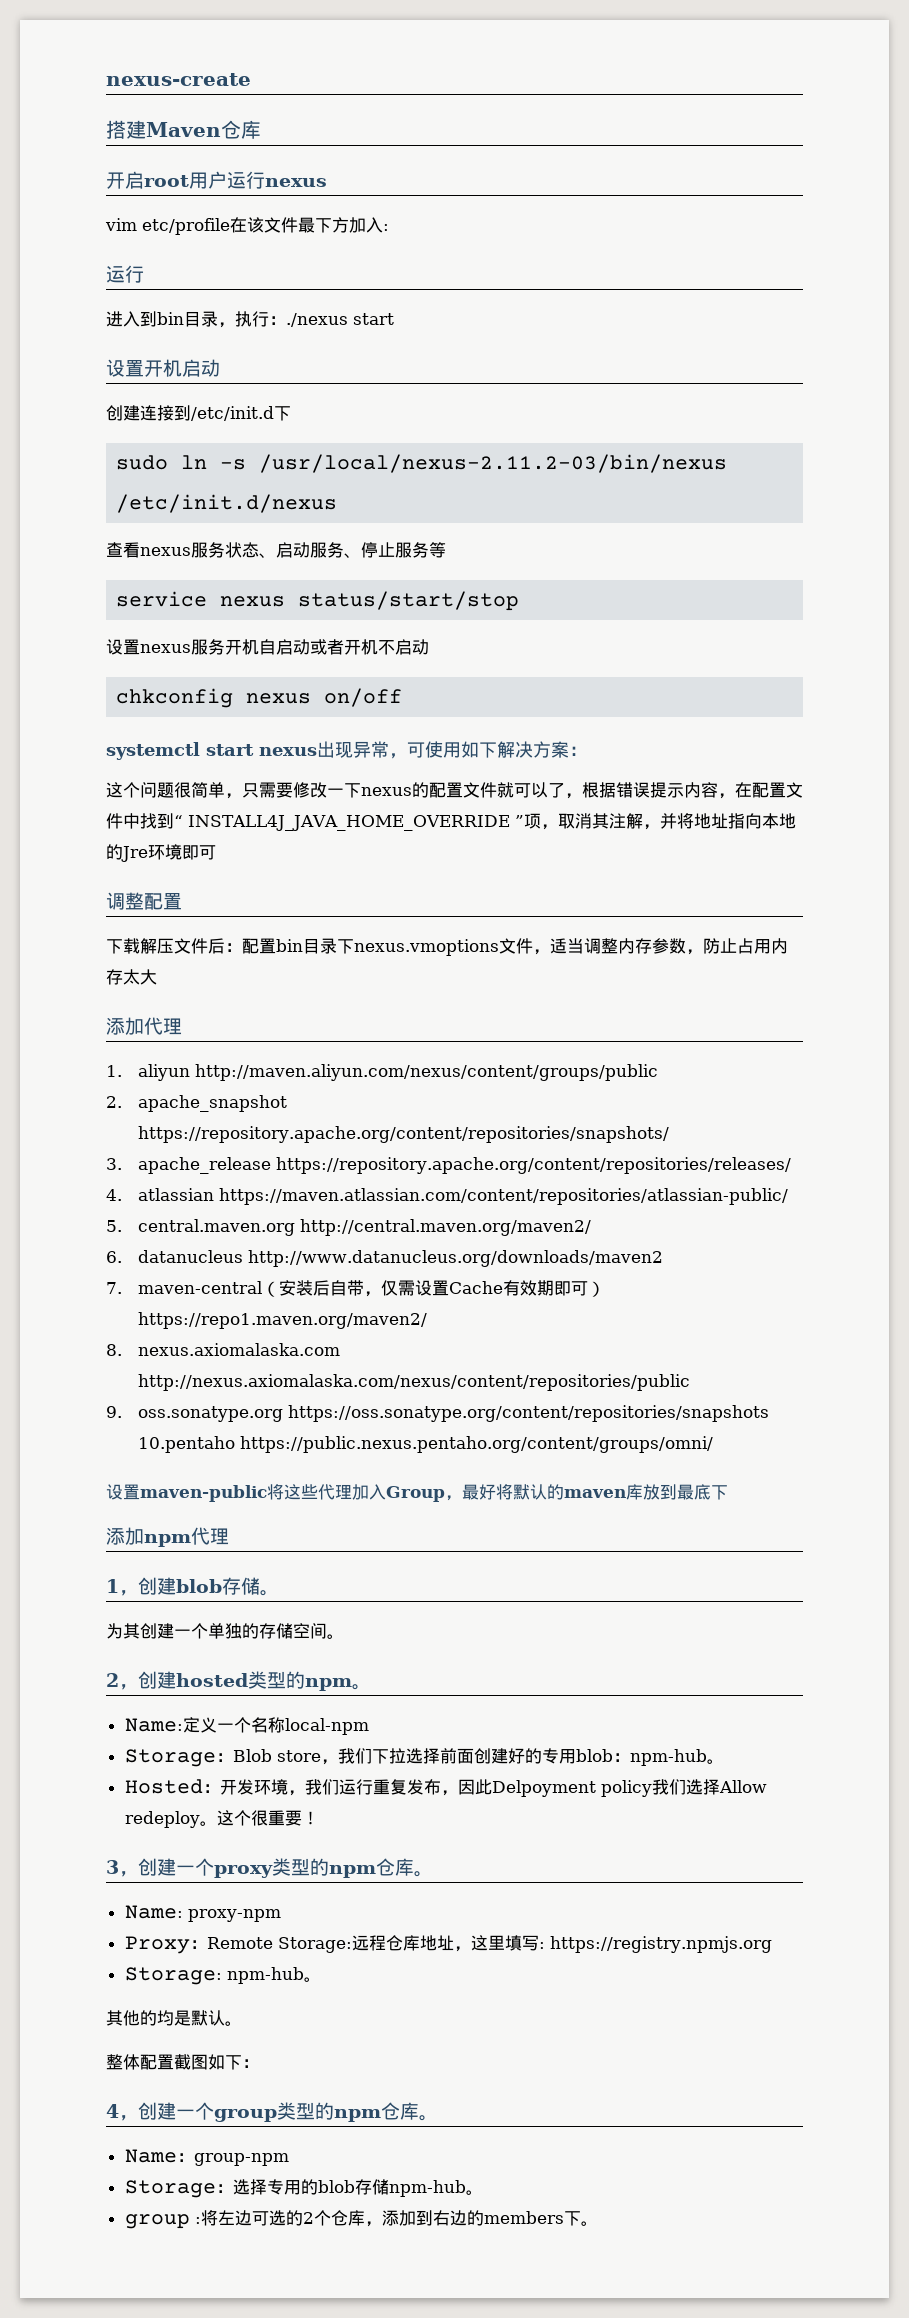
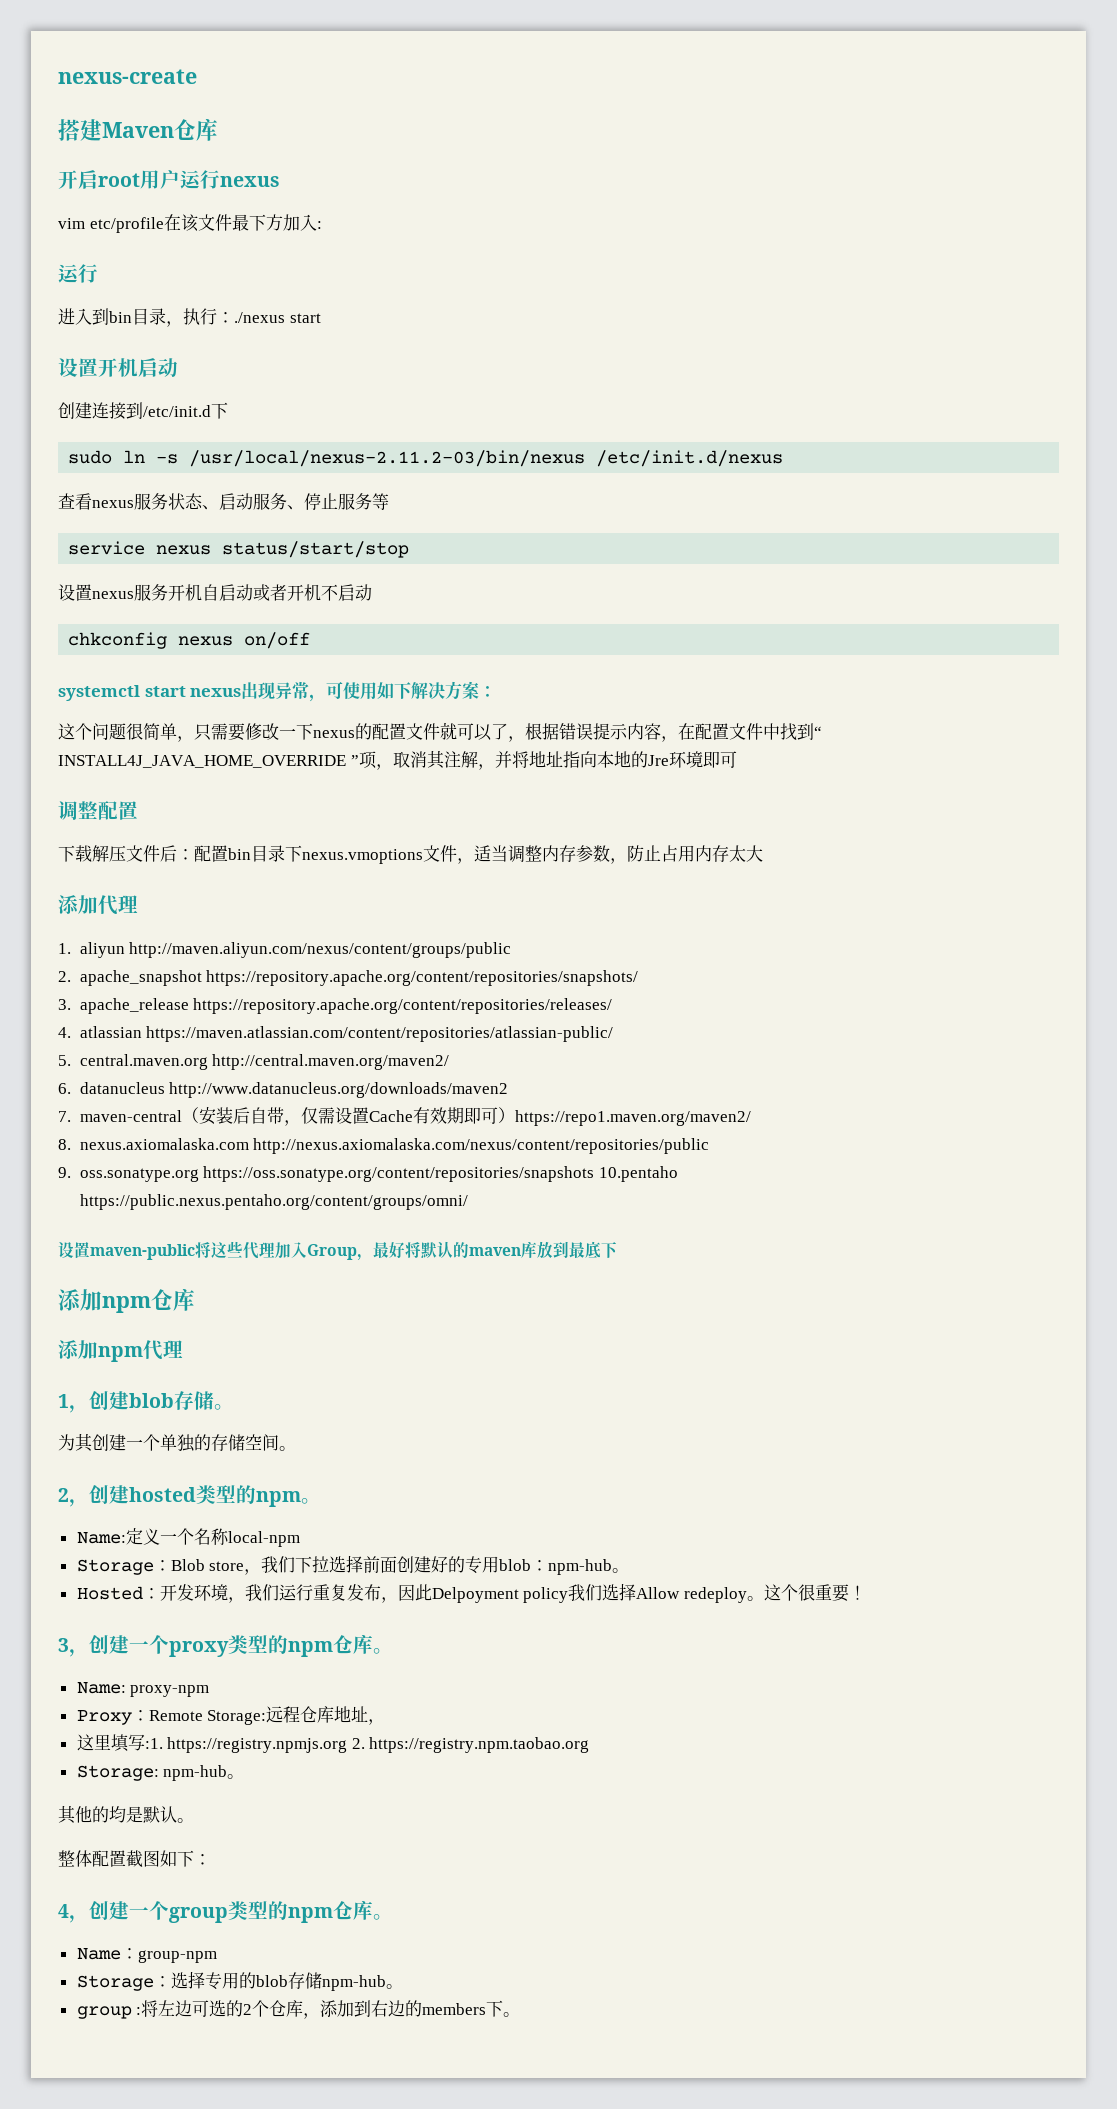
+ 添加npm仓库
- Proxy：Remote Storage:远程仓库地址，这里填写: https://registry.npmjs.org
+ Proxy：Remote Storage:远程仓库地址，
+ 这里填写:1. https://registry.npmjs.org 2. https://registry.npm.taobao.org

